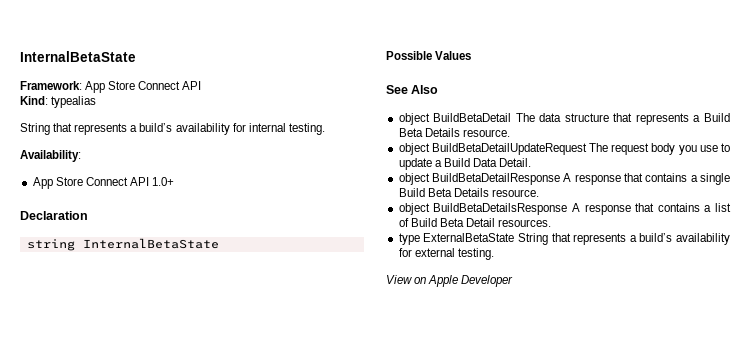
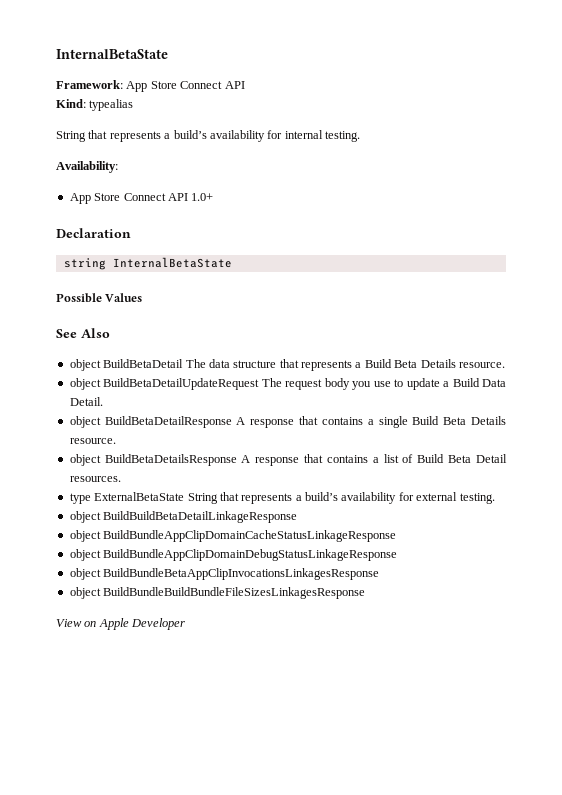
+ object BuildBuildBetaDetailLinkageResponse
+ object BuildBundleAppClipDomainCacheStatusLinkageResponse
+ object BuildBundleAppClipDomainDebugStatusLinkageResponse
+ object BuildBundleBetaAppClipInvocationsLinkagesResponse
+ object BuildBundleBuildBundleFileSizesLinkagesResponse

